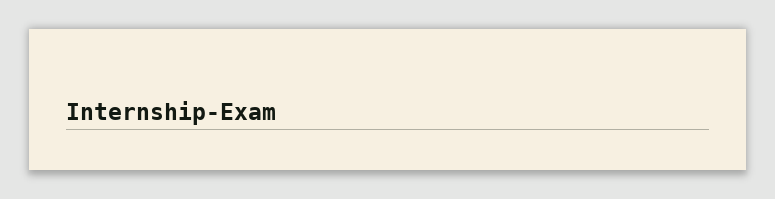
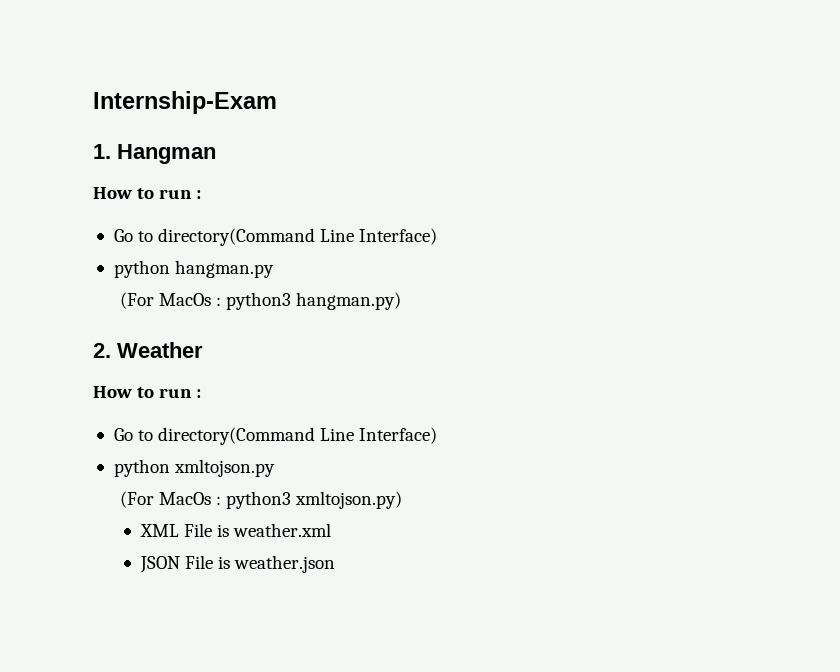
+ 1. Hangman
+ How to run :
+ Go to directory(Command Line Interface)
+ python hangman.py
+ (For MacOs : python3 hangman.py)
+ 2. Weather
+ How to run :
+ Go to directory(Command Line Interface)
+ python xmltojson.py
+ (For MacOs : python3 xmltojson.py)
+ XML File is weather.xml
+ JSON File is weather.json

